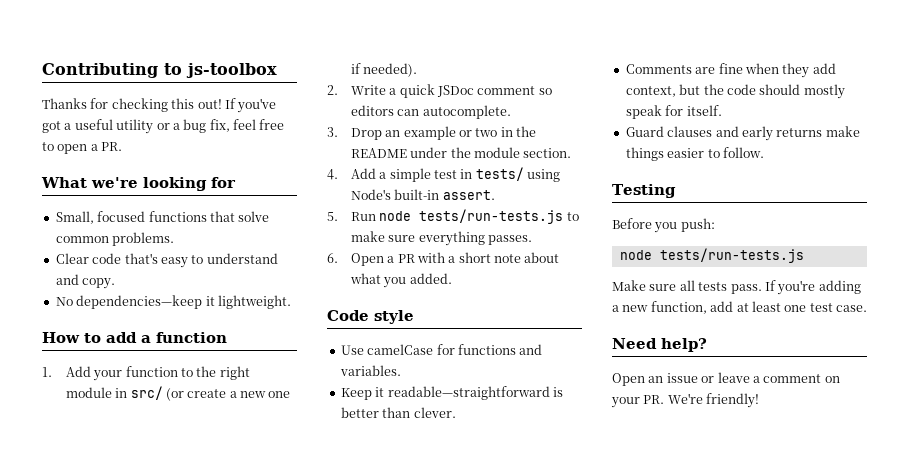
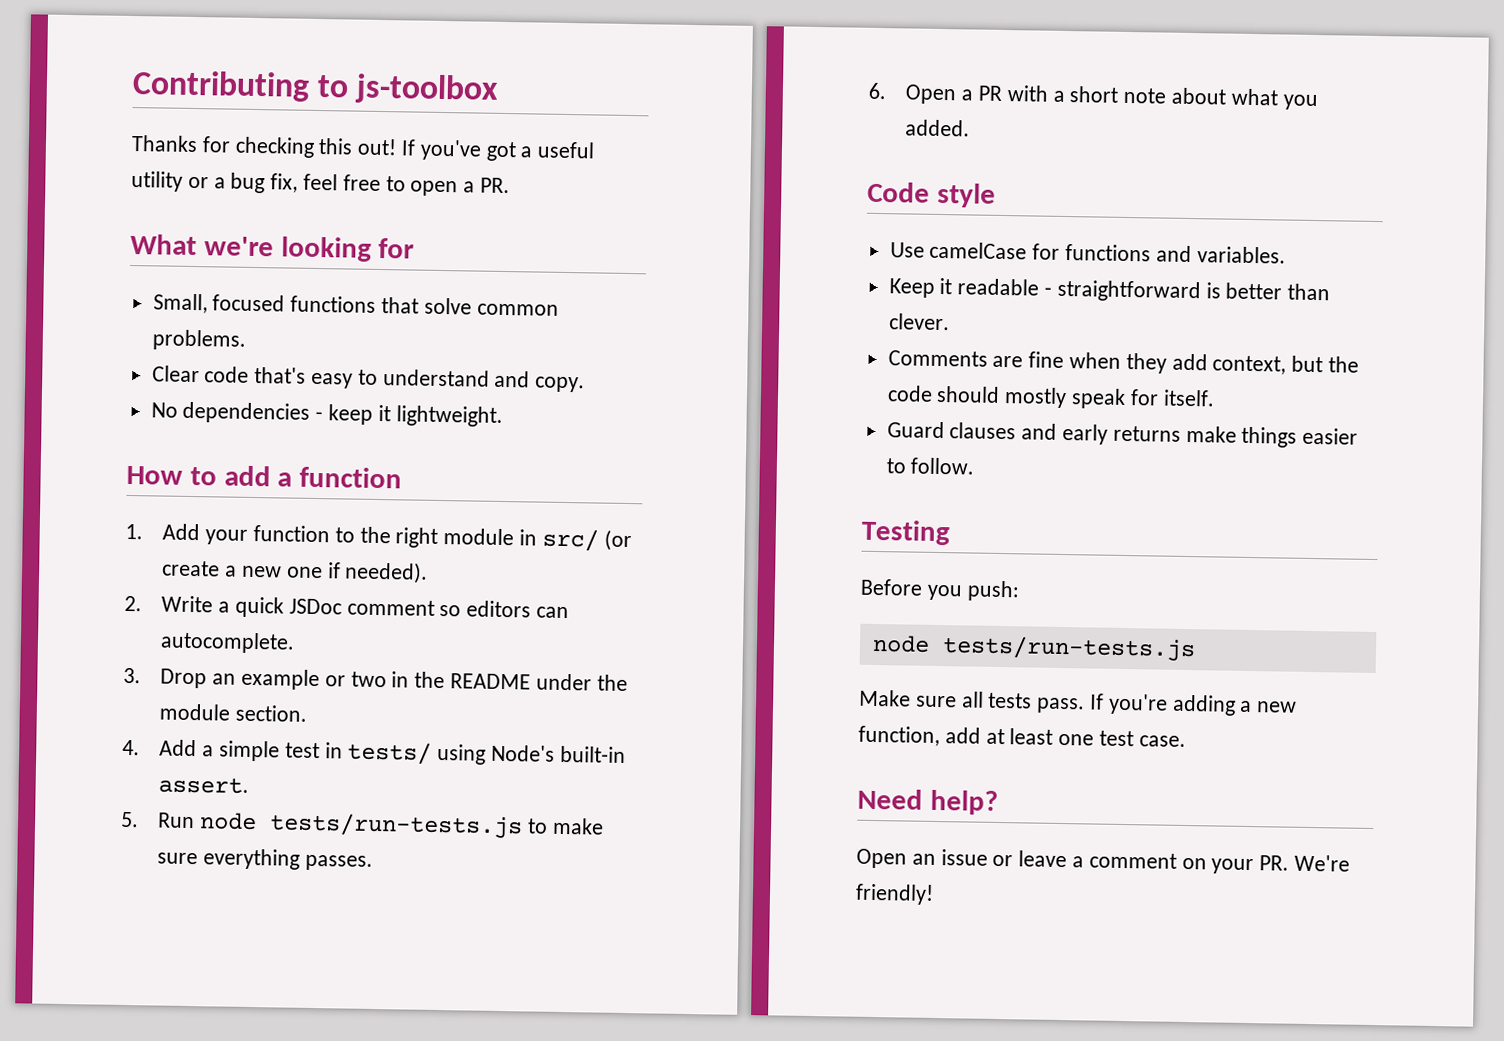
- No dependencies—keep it lightweight.
+ No dependencies - keep it lightweight.
- Keep it readable—straightforward is better than clever.
+ Keep it readable - straightforward is better than clever.

